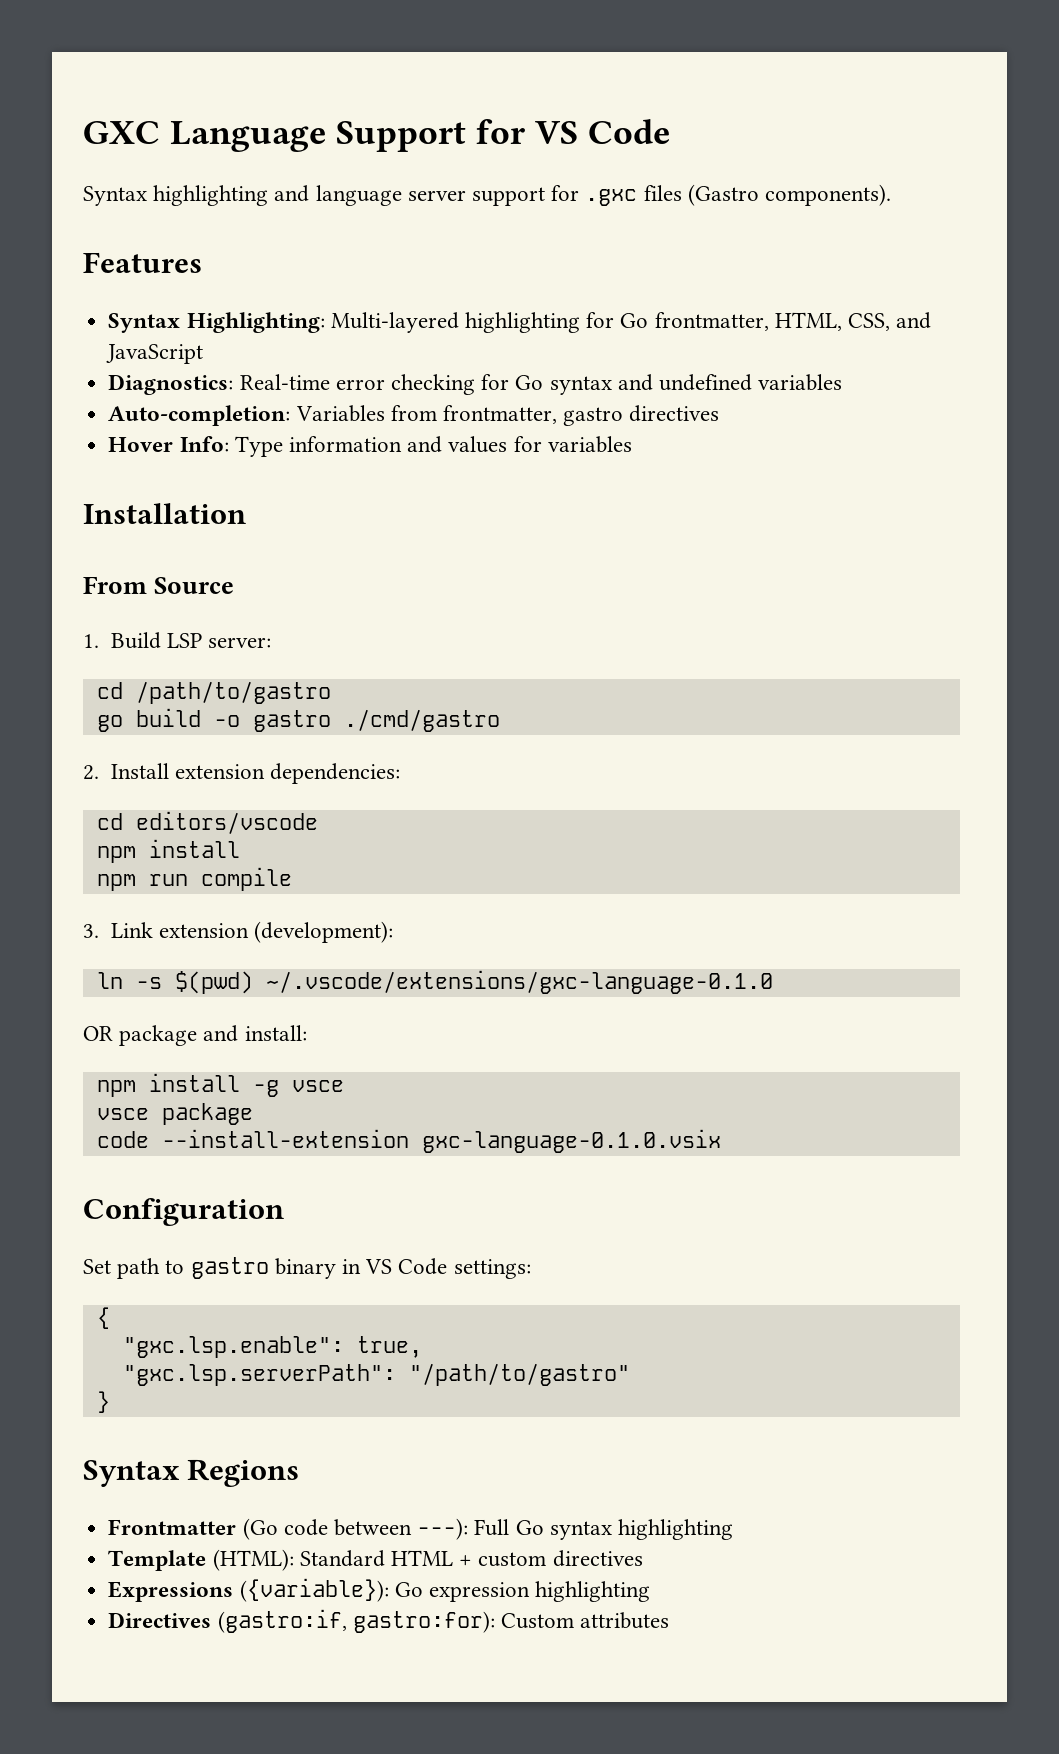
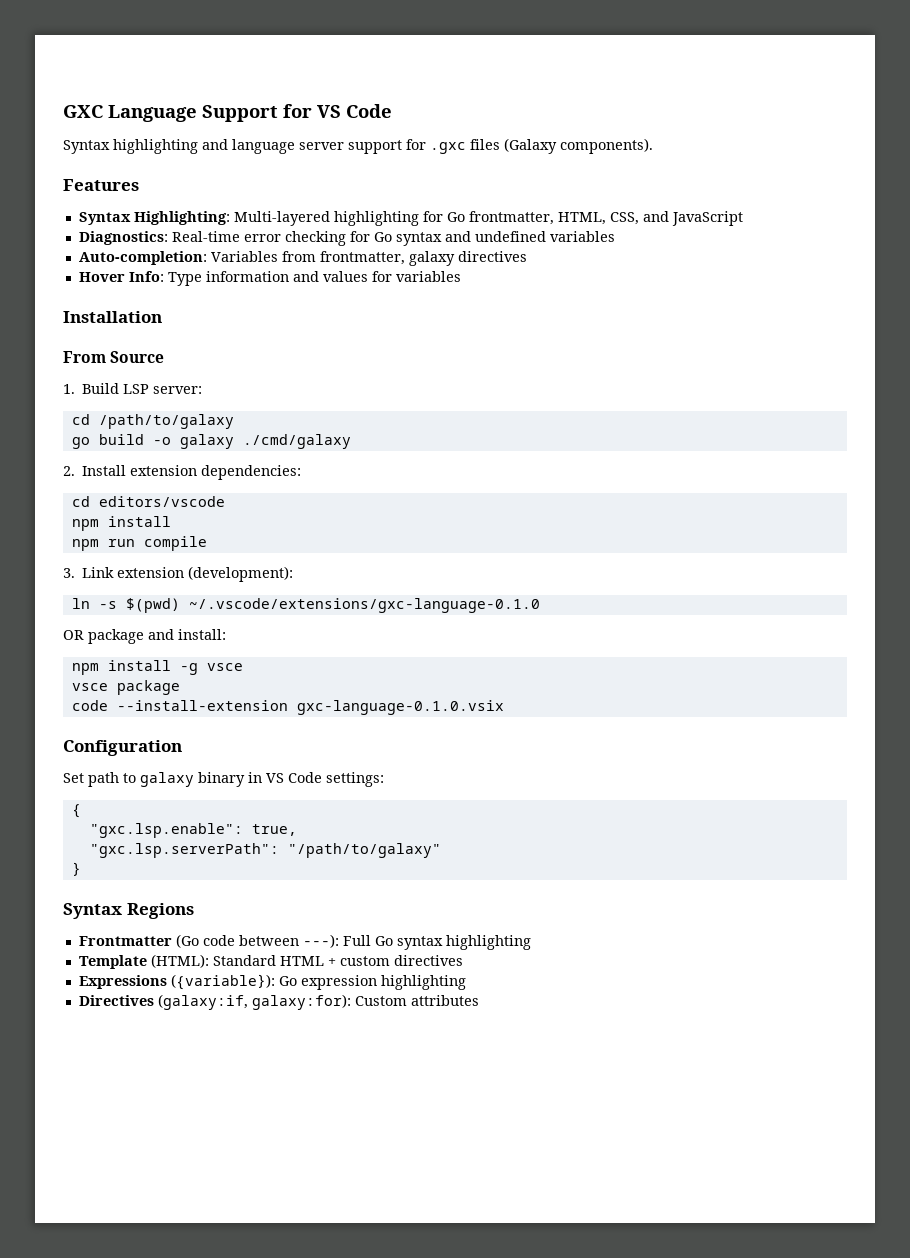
- Syntax highlighting and language server support for .gxc files (Gastro components).
+ Syntax highlighting and language server support for .gxc files (Galaxy components).
- Auto-completion: Variables from frontmatter, gastro directives
+ Auto-completion: Variables from frontmatter, galaxy directives
- cd /path/to/gastro
+ cd /path/to/galaxy
- go build -o gastro ./cmd/gastro
+ go build -o galaxy ./cmd/galaxy
- Set path to gastro binary in VS Code settings:
+ Set path to galaxy binary in VS Code settings:
- "gxc.lsp.serverPath": "/path/to/gastro"
+ "gxc.lsp.serverPath": "/path/to/galaxy"
- Directives (gastro:if, gastro:for): Custom attributes
+ Directives (galaxy:if, galaxy:for): Custom attributes

